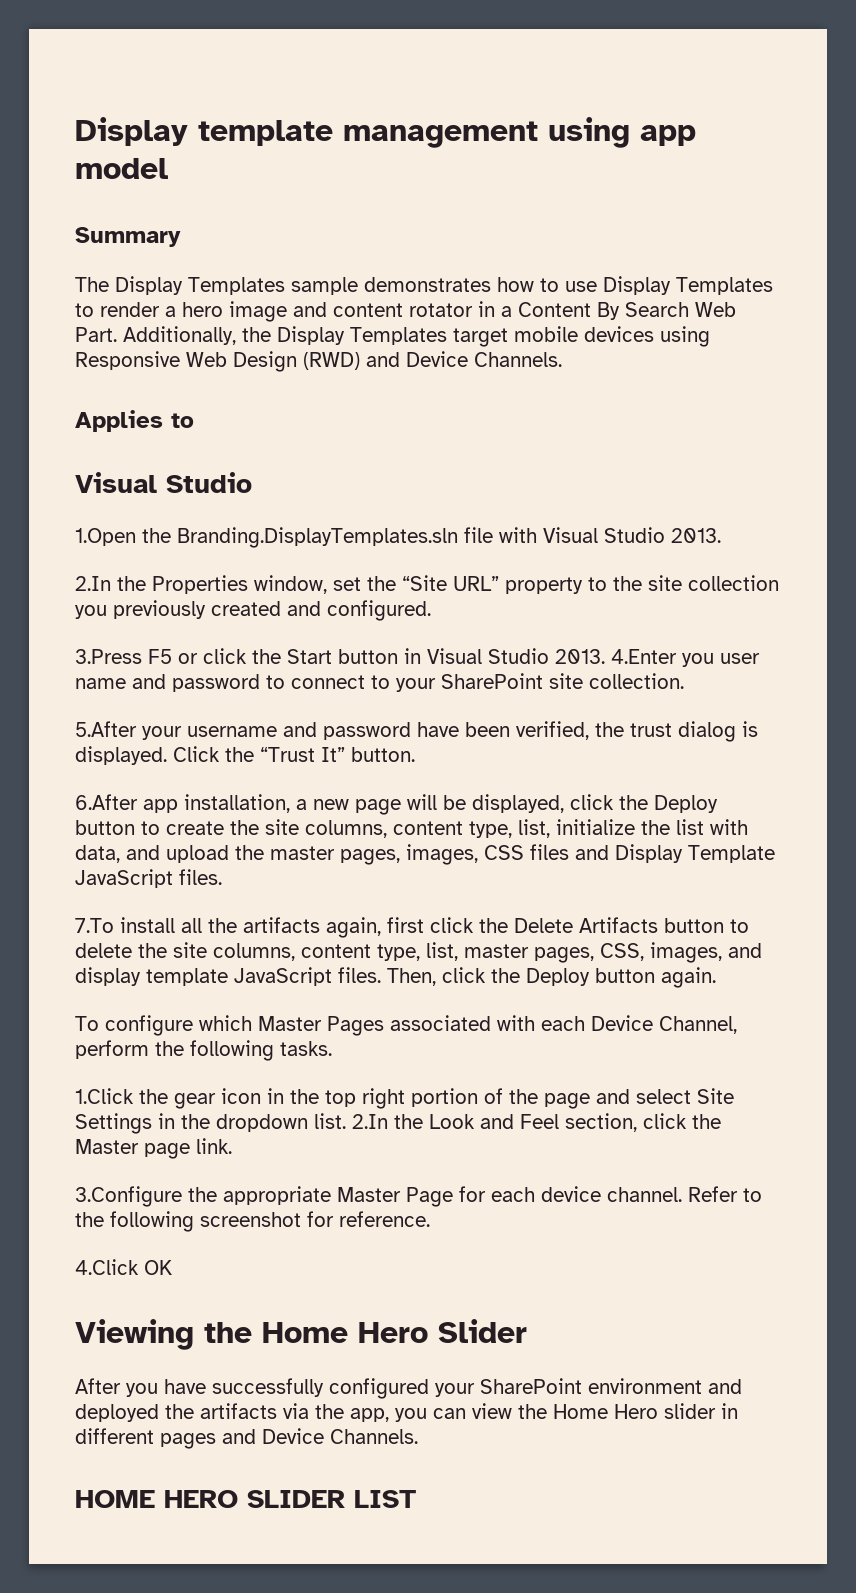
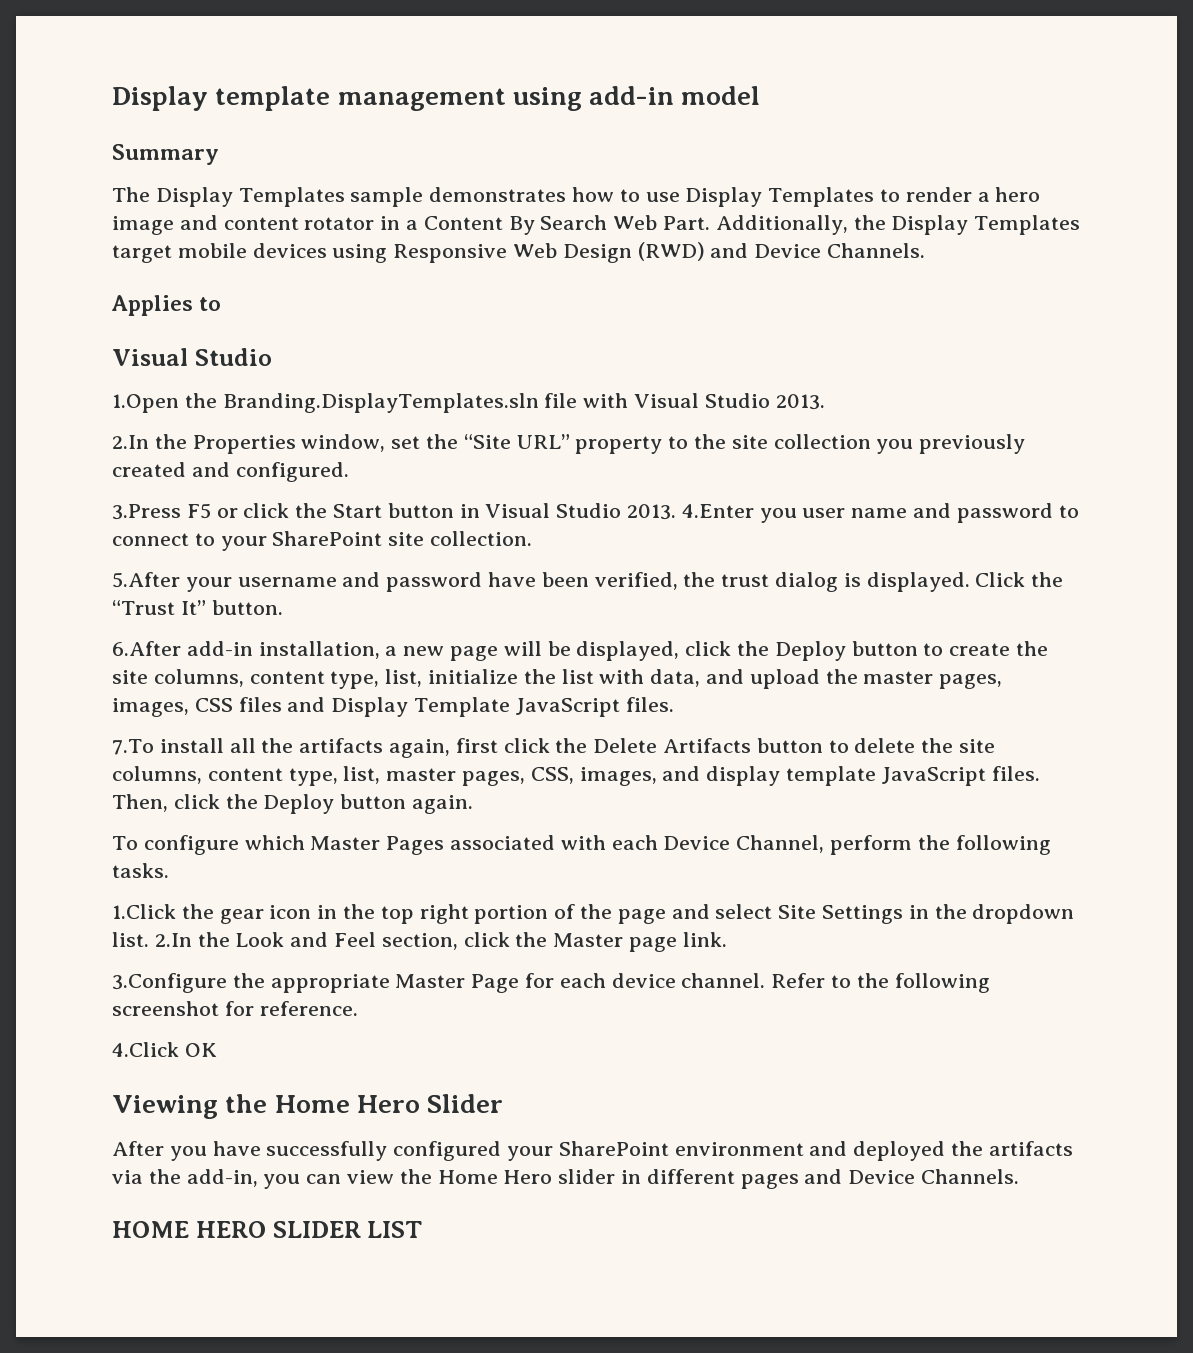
- Display template management using app model
+ Display template management using add-in model
- 6.After app installation, a new page will be displayed, click the Deploy button to create the site columns, content type, list, initialize the list with data, and upload the master pages, images, CSS files and Display Template JavaScript files.
+ 6.After add-in installation, a new page will be displayed, click the Deploy button to create the site columns, content type, list, initialize the list with data, and upload the master pages, images, CSS files and Display Template JavaScript files.
- After you have successfully configured your SharePoint environment and deployed the artifacts via the app, you can view the Home Hero slider in different pages and Device Channels.
+ After you have successfully configured your SharePoint environment and deployed the artifacts via the add-in, you can view the Home Hero slider in different pages and Device Channels.

